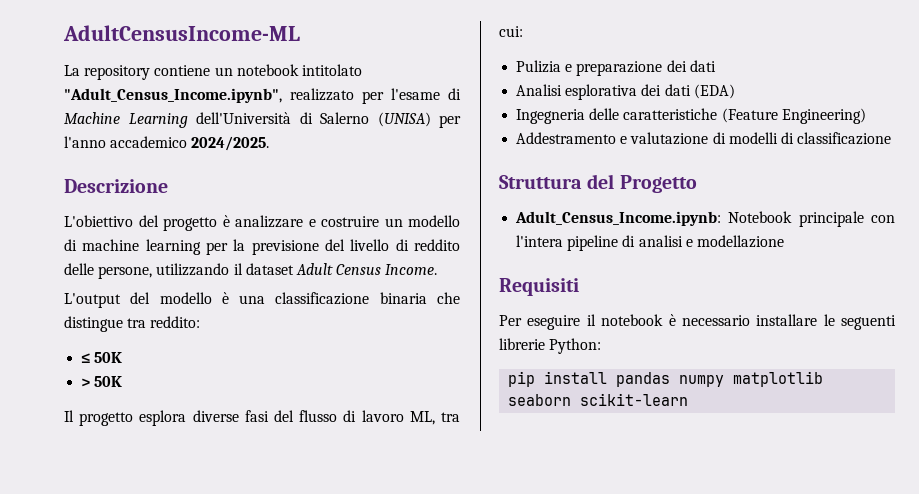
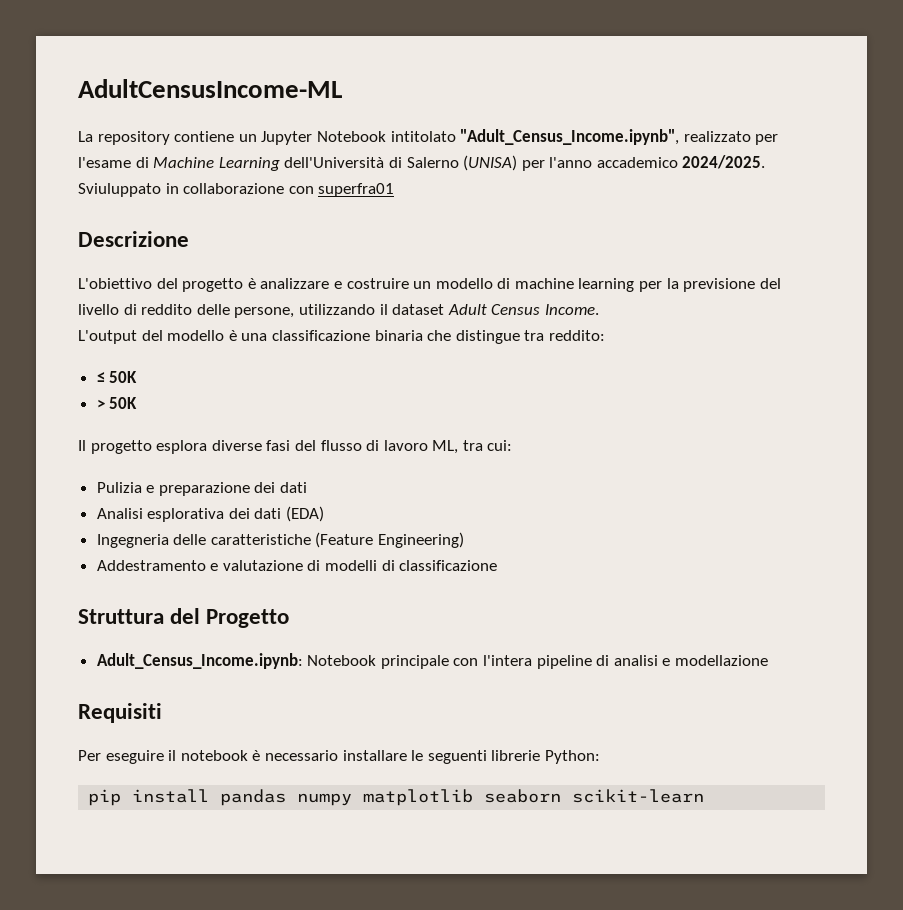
- La repository contiene un notebook intitolato "Adult_Census_Income.ipynb", realizzato per l'esame di Machine Learning dell'Università di Salerno (UNISA) per l'anno accademico 2024/2025.
+ La repository contiene un Jupyter Notebook intitolato "Adult_Census_Income.ipynb", realizzato per l'esame di Machine Learning dell'Università di Salerno (UNISA) per l'anno accademico 2024/2025. Sviuluppato in collaborazione con superfra01

